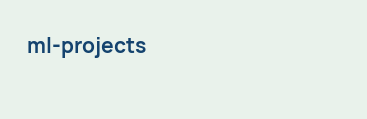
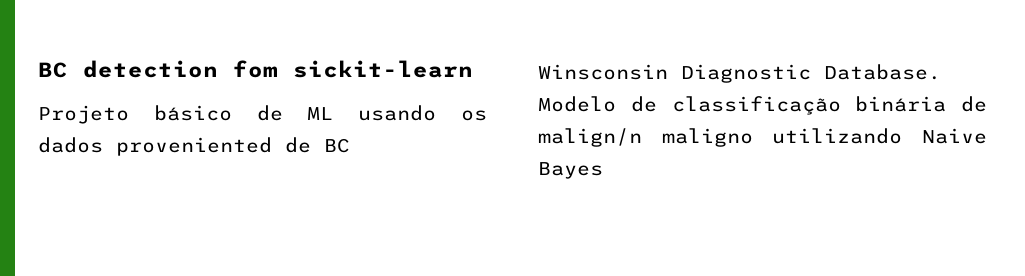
- ml-projects
+ BC detection fom sickit-learn
+ Projeto básico de ML usando os dados proveniented de BC Winsconsin Diagnostic Database. Modelo de classificação binária de malign/n maligno utilizando Naive Bayes

